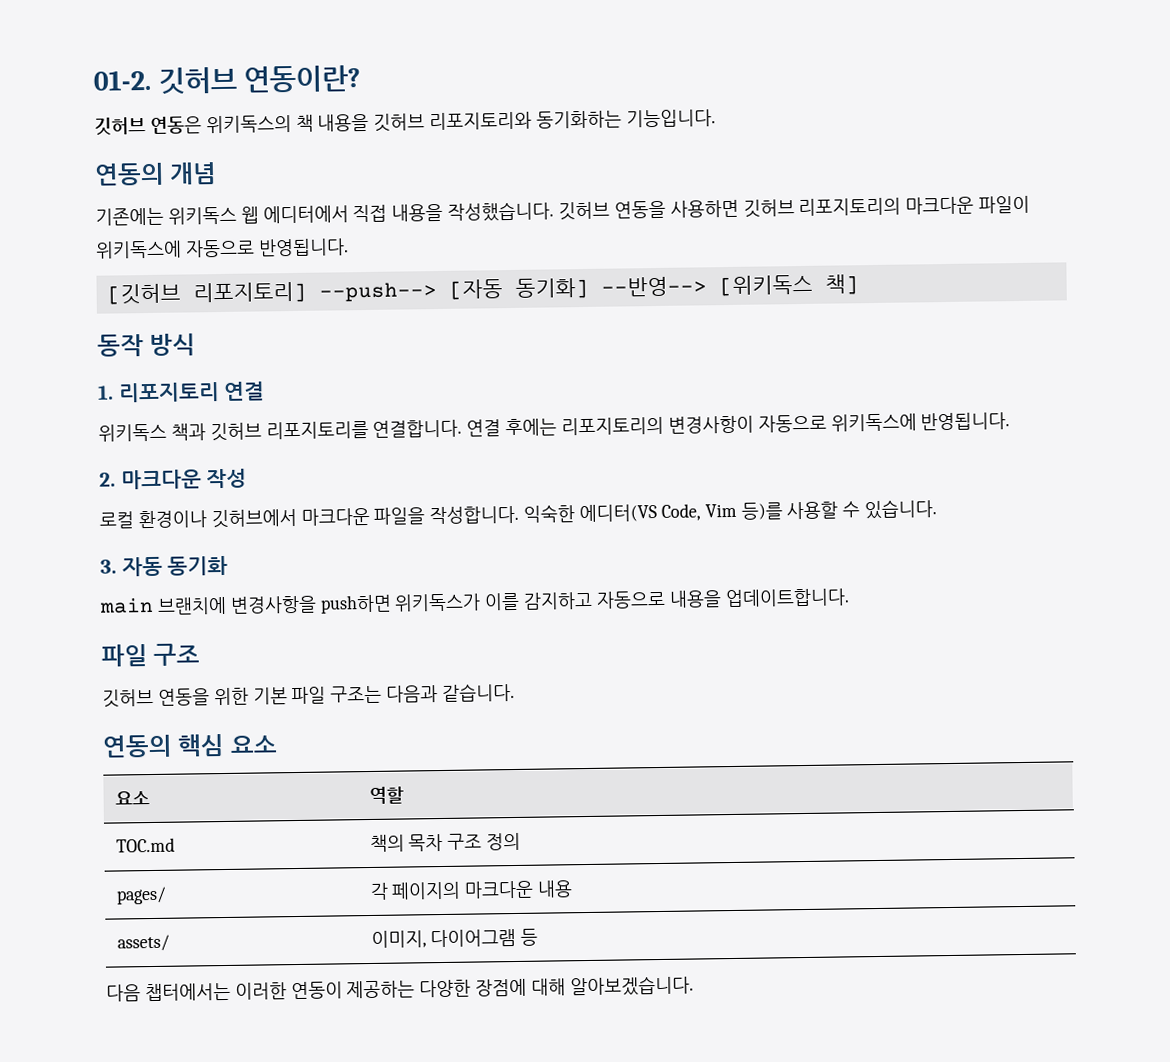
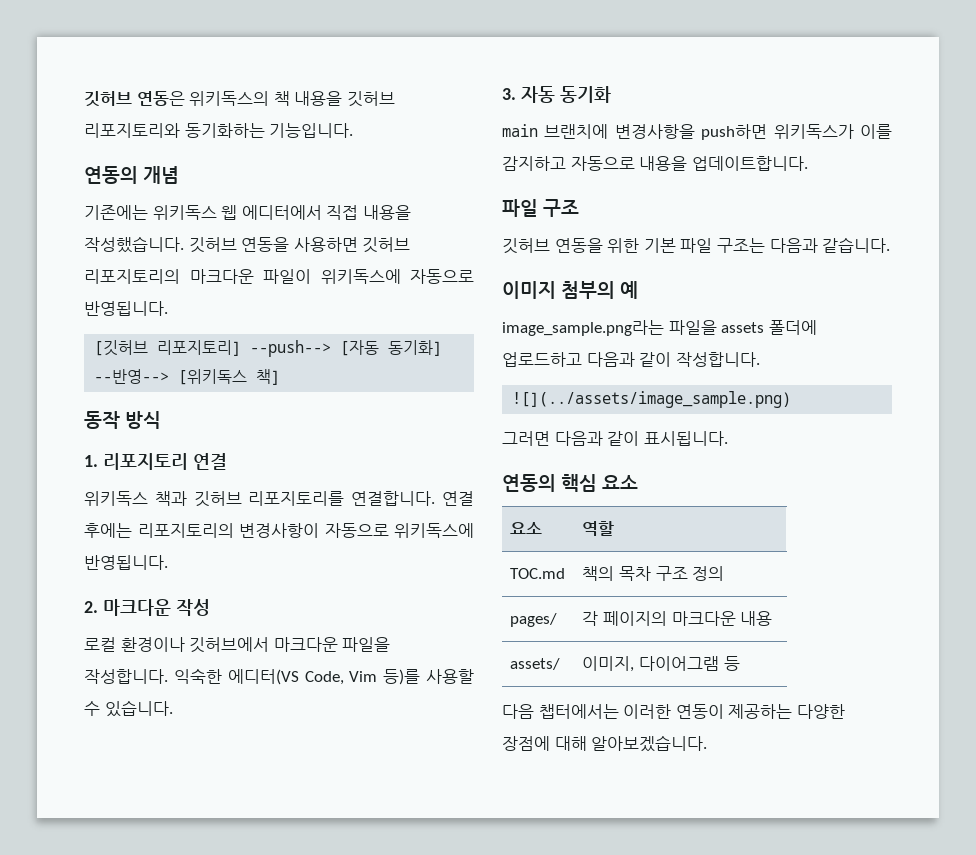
- 01-2. 깃허브 연동이란?
+ 이미지 첨부의 예
+ image_sample.png라는 파일을 assets 폴더에 업로드하고 다음과 같이 작성합니다.
+ ![](../assets/image_sample.png)
+ 그러면 다음과 같이 표시됩니다.

